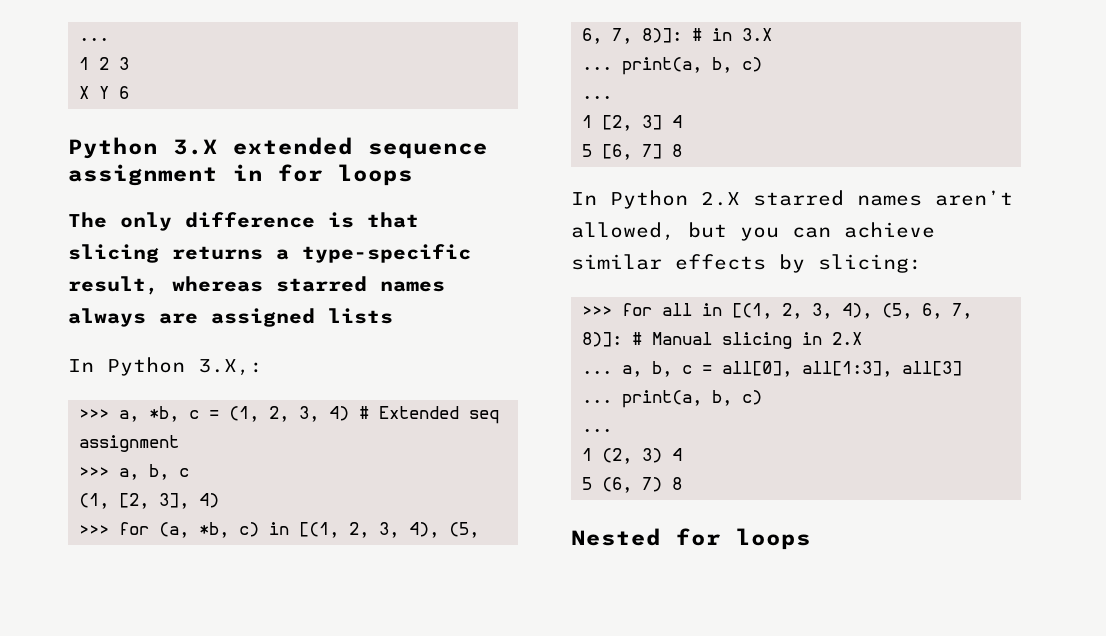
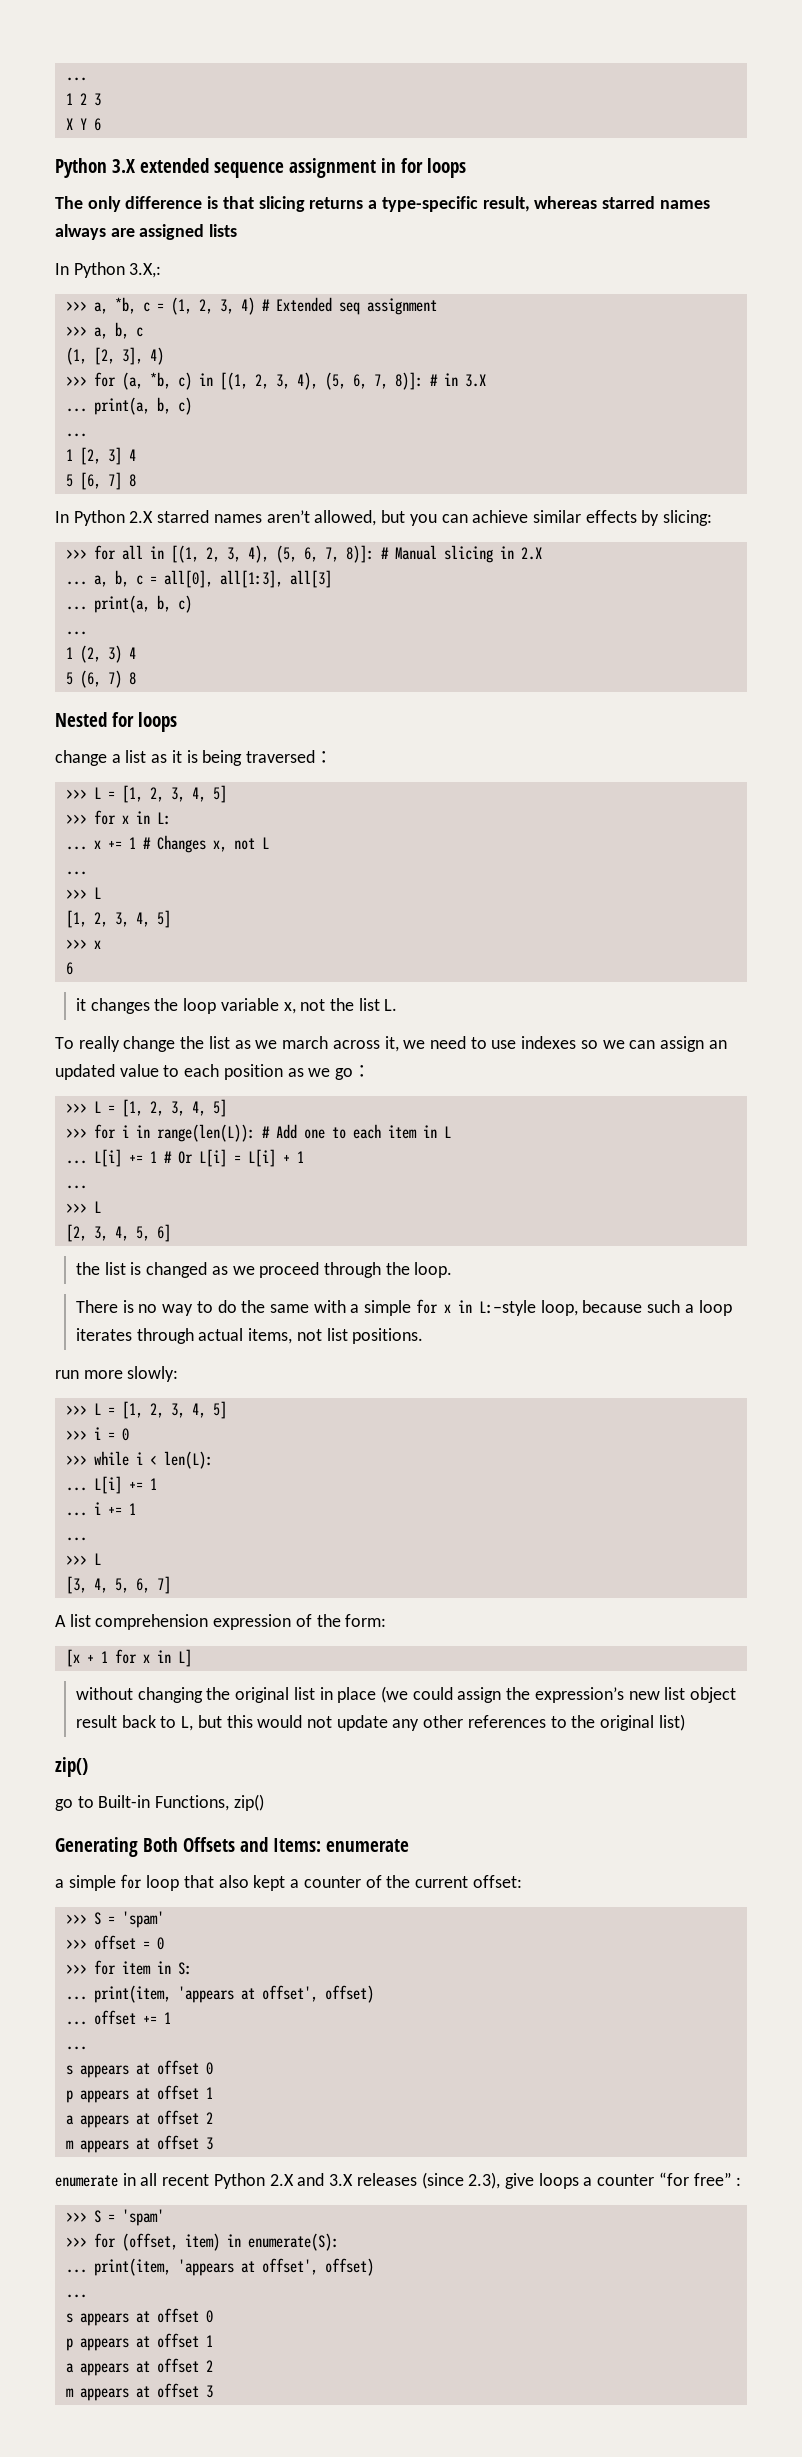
+ change a list as it is being traversed：
+ >>> L = [1, 2, 3, 4, 5]
+ >>> for x in L:
+ ... x += 1 # Changes x, not L
+ ...
+ >>> L
+ [1, 2, 3, 4, 5]
+ >>> x
+ 6
+ it changes the loop variable x, not the list L.
+ To really change the list as we march across it, we need to use indexes so we can assign an updated value to each position as we go：
+ >>> L = [1, 2, 3, 4, 5]
+ >>> for i in range(len(L)): # Add one to each item in L
+ ... L[i] += 1 # Or L[i] = L[i] + 1
+ ...
+ >>> L
+ [2, 3, 4, 5, 6]
+ the list is changed as we proceed through the loop.
+ There is no way to do the same with a simple for x in L:–style loop, because such a loop iterates through actual items, not list positions.
+ run more slowly:
+ >>> L = [1, 2, 3, 4, 5]
+ >>> i = 0
+ >>> while i < len(L):
+ ... L[i] += 1
+ ... i += 1
+ ...
+ >>> L
+ [3, 4, 5, 6, 7]
+ A list comprehension expression of the form:
+ [x + 1 for x in L]
+ without changing the original list in place (we could assign the expression’s new list object result back to L, but this would not update any other references to the original list)
+ zip()
+ go to Built-in Functions, zip()
+ Generating Both Offsets and Items: enumerate
+ a simple for loop that also kept a counter of the current offset:
+ >>> S = 'spam'
+ >>> offset = 0
+ >>> for item in S:
+ ... print(item, 'appears at offset', offset)
+ ... offset += 1
+ ...
+ s appears at offset 0
+ p appears at offset 1
+ a appears at offset 2
+ m appears at offset 3
+ enumerate in all recent Python 2.X and 3.X releases (since 2.3), give loops a counter “for free” :
+ >>> S = 'spam'
+ >>> for (offset, item) in enumerate(S):
+ ... print(item, 'appears at offset', offset)
+ ...
+ s appears at offset 0
+ p appears at offset 1
+ a appears at offset 2
+ m appears at offset 3

